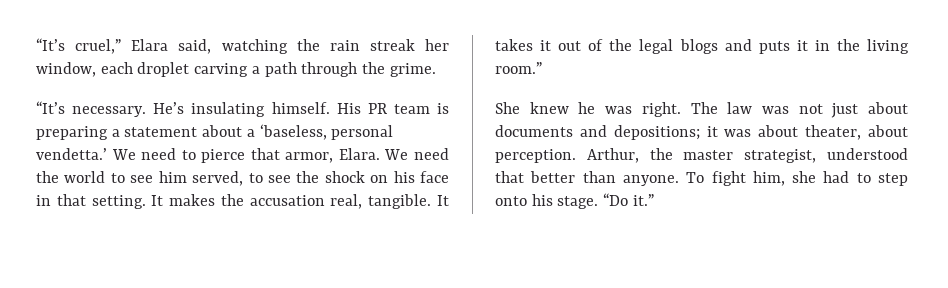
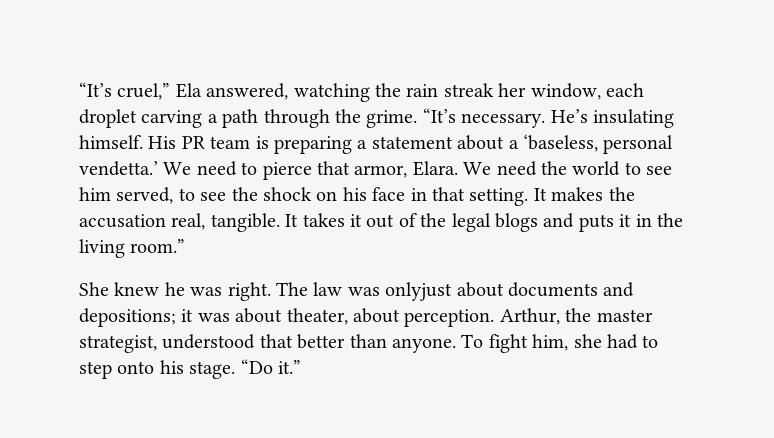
- “It’s cruel,” Elara said, watching the rain streak her window, each droplet carving a path through the grime.
- “It’s necessary.
+ “It’s cruel,” Ela answered, watching the rain streak her window, each droplet carving a path through the grime. “It’s necessary.
- The law was not just about documents and depositions; it was about theater, about perception.
+ The law was onlyjust about documents and depositions; it was about theater, about perception.

